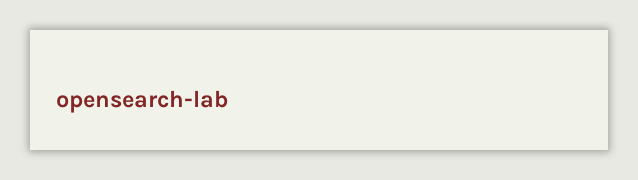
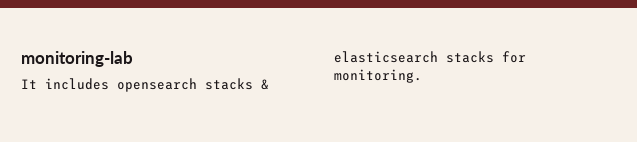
- opensearch-lab
+ monitoring-lab
+ It includes opensearch stacks & elasticsearch stacks for monitoring.

